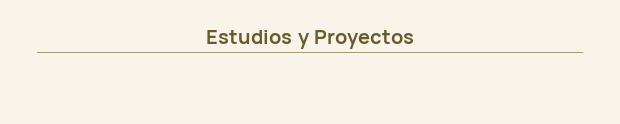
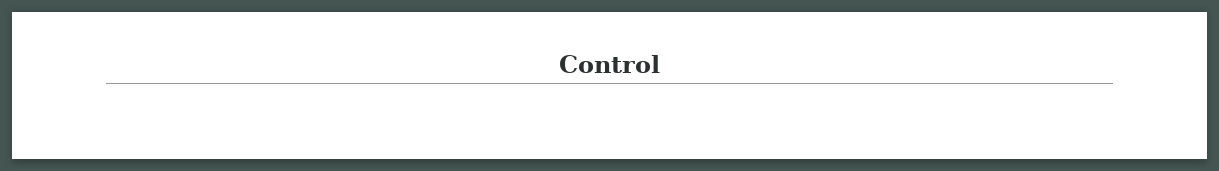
- Estudios y Proyectos
+ Control

